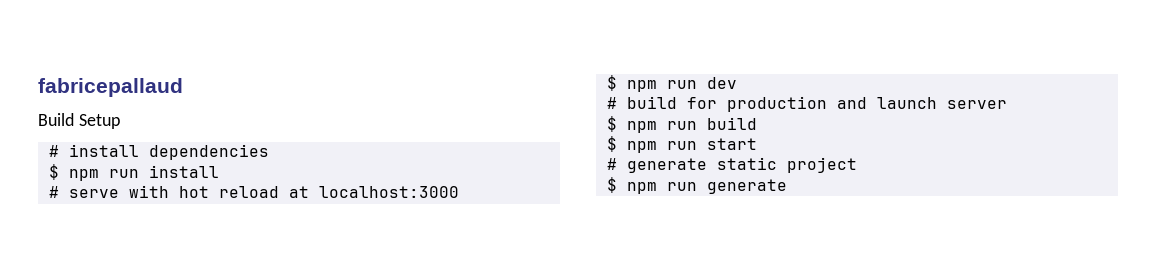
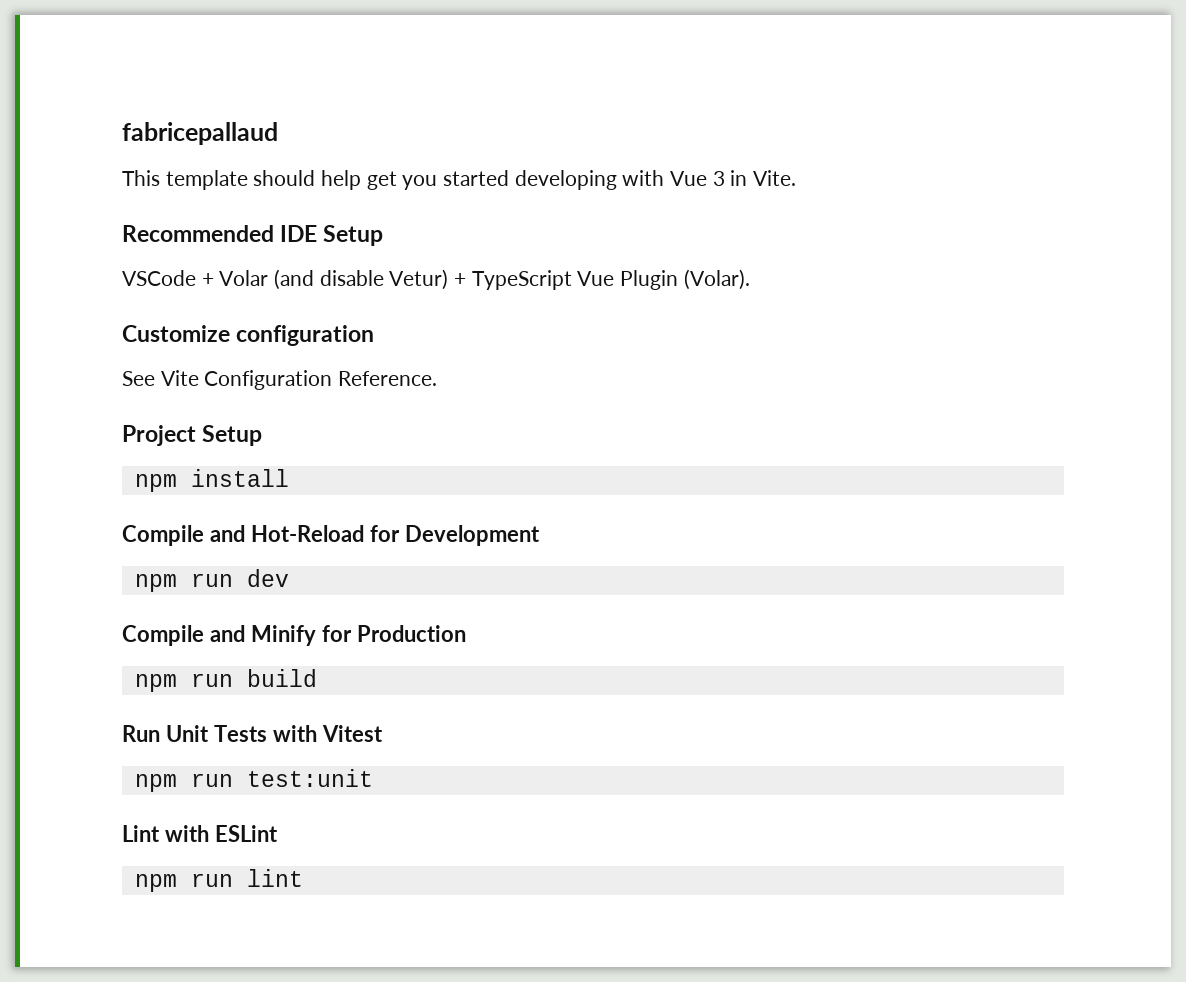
- Build Setup
- # install dependencies
- $ npm run install
- # serve with hot reload at localhost:3000
- $ npm run dev
- # build for production and launch server
- $ npm run build
- $ npm run start
- # generate static project
- $ npm run generate
+ This template should help get you started developing with Vue 3 in Vite.
+ Recommended IDE Setup
+ VSCode + Volar (and disable Vetur) + TypeScript Vue Plugin (Volar).
+ Customize configuration
+ See Vite Configuration Reference.
+ Project Setup
+ npm install
+ Compile and Hot-Reload for Development
+ npm run dev
+ Compile and Minify for Production
+ npm run build
+ Run Unit Tests with Vitest
+ npm run test:unit
+ Lint with ESLint
+ npm run lint

